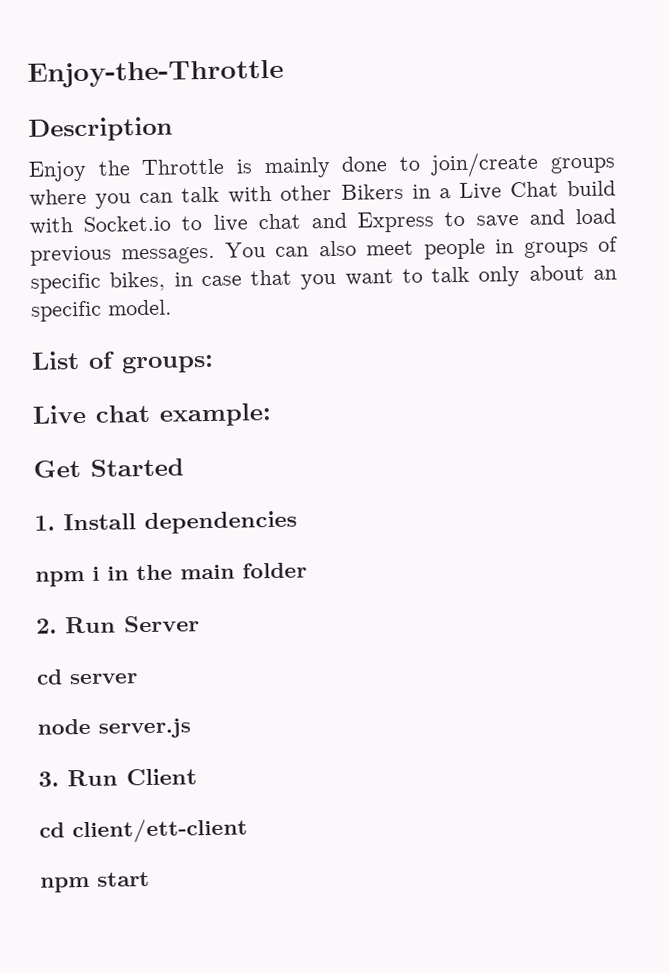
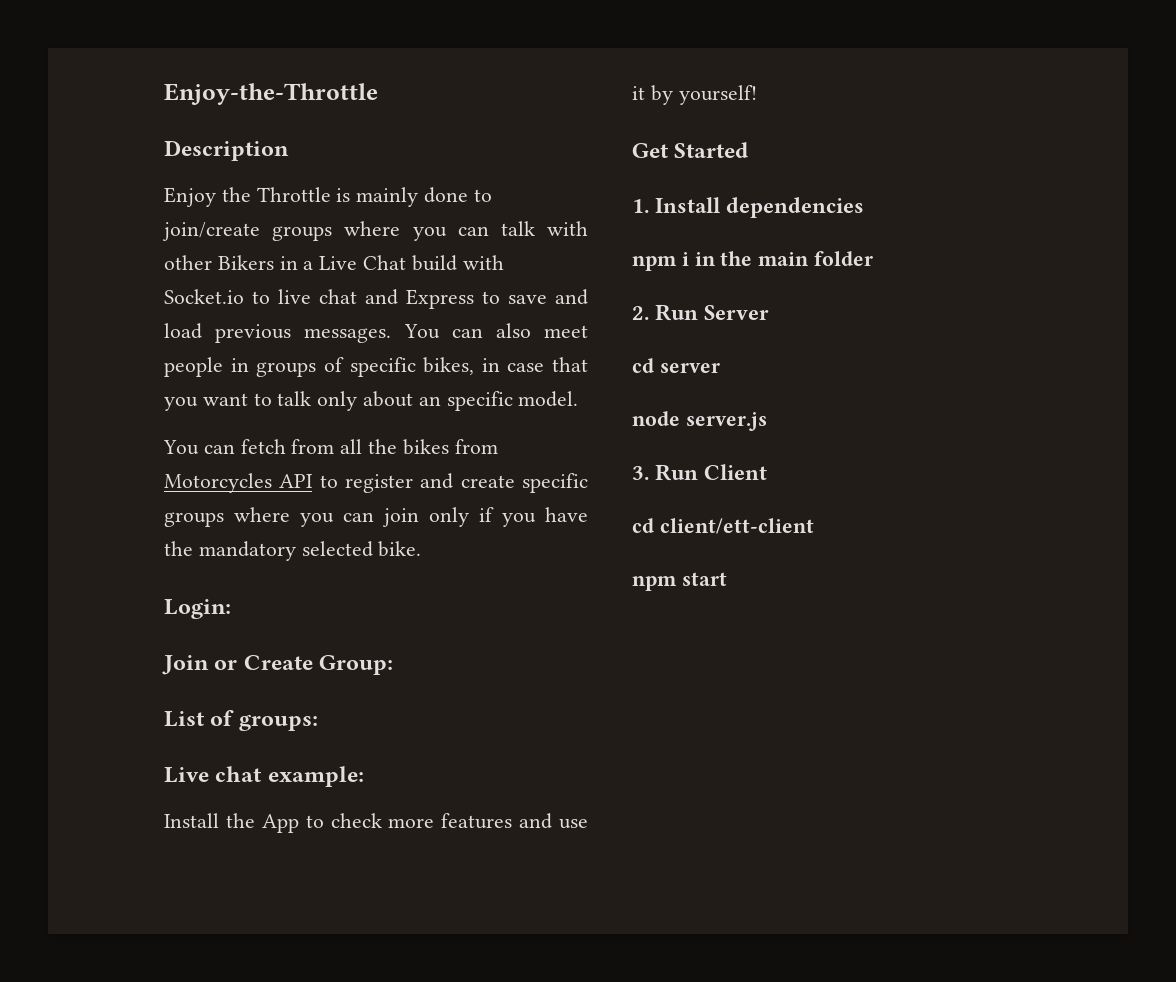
+ You can fetch from all the bikes from Motorcycles API to register and create specific groups where you can join only if you have the mandatory selected bike.
+ Login:
+ Join or Create Group:
+ Install the App to check more features and use it by yourself!

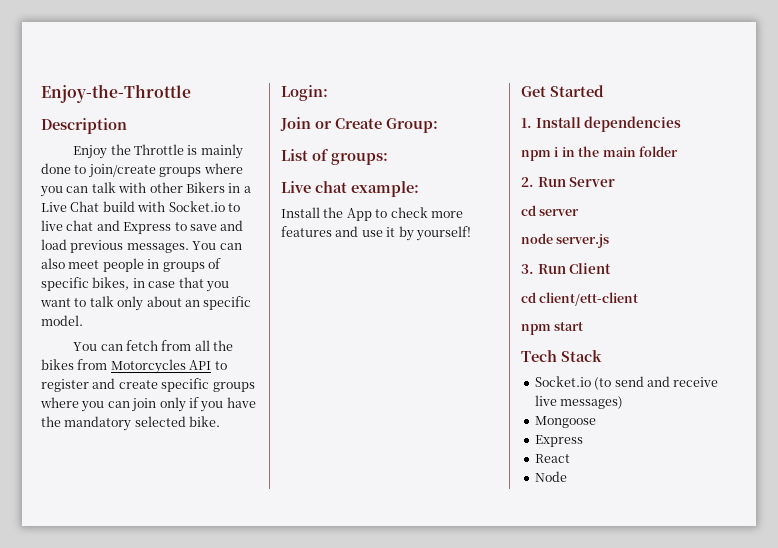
+ Tech Stack
+ Socket.io (to send and receive live messages)
+ Mongoose
+ Express
+ React
+ Node

